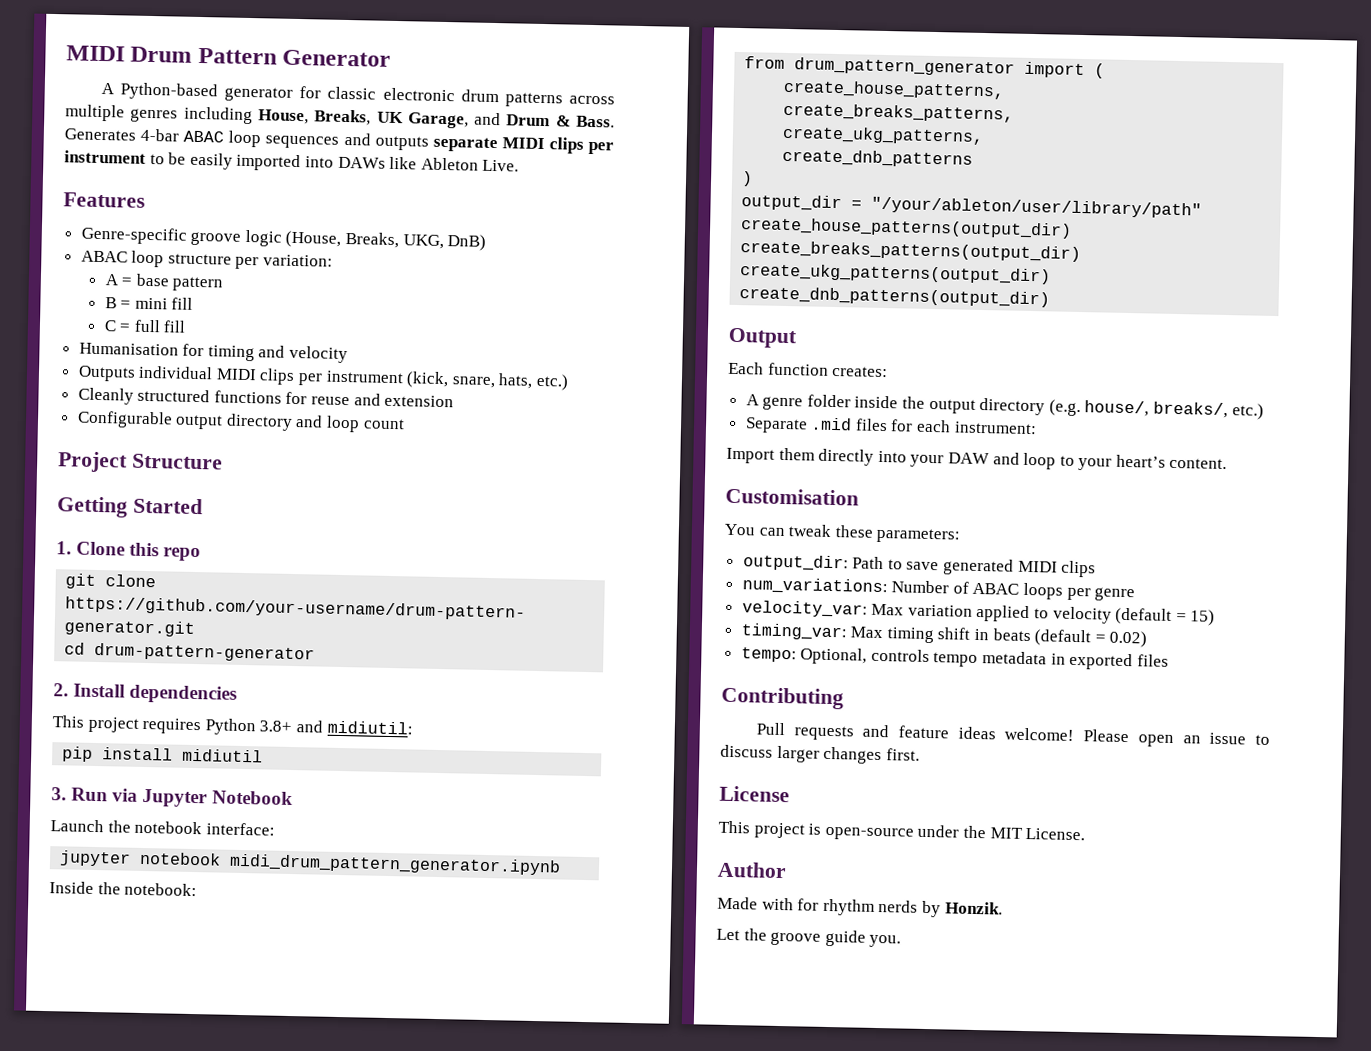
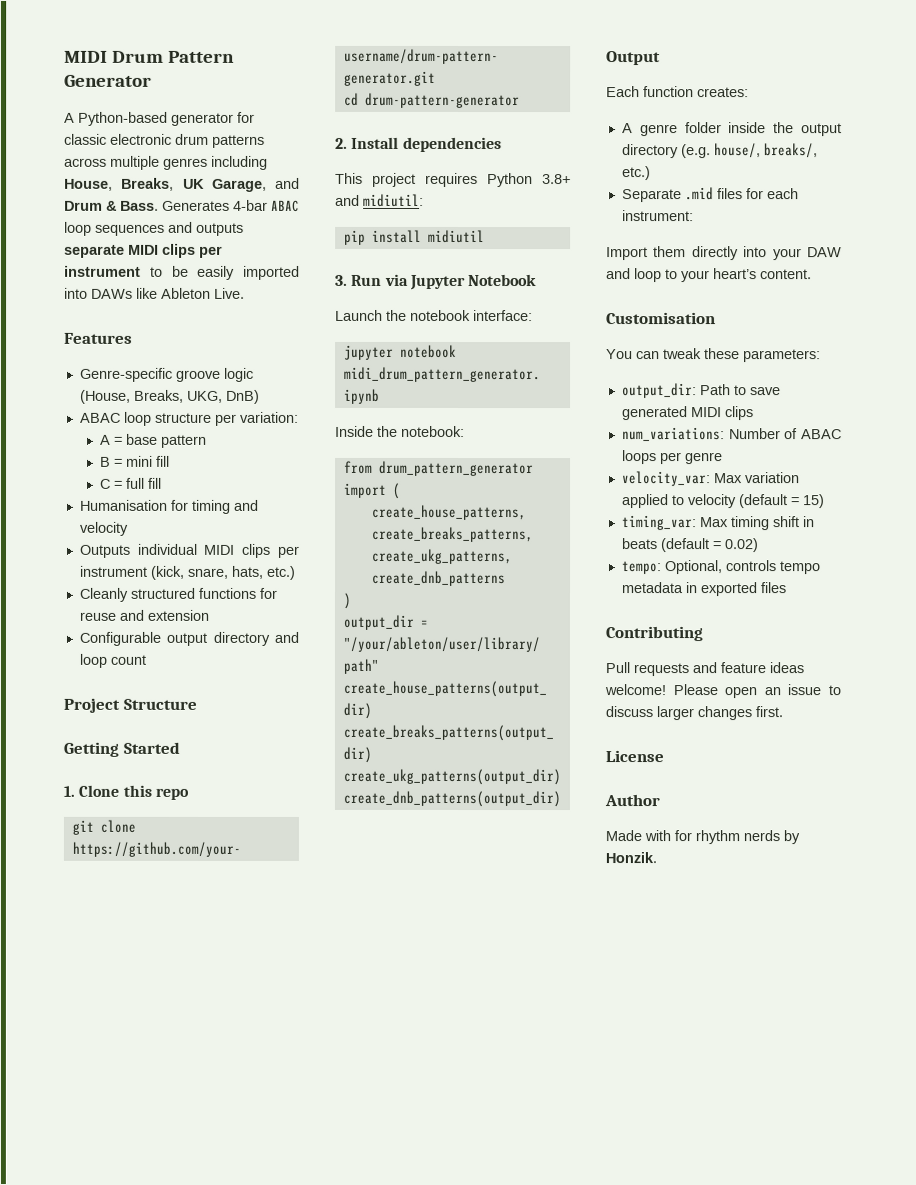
- This project is open-source under the MIT License.
- Let the groove guide you.

